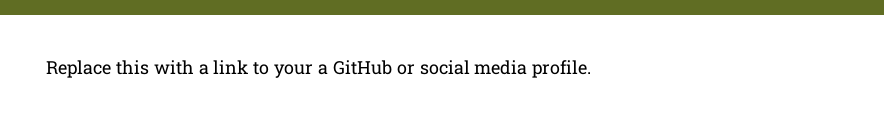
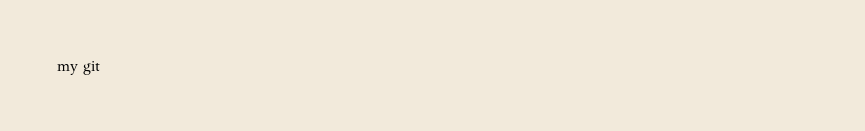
- Replace this with a link to your a GitHub or social media profile.
+ my git

